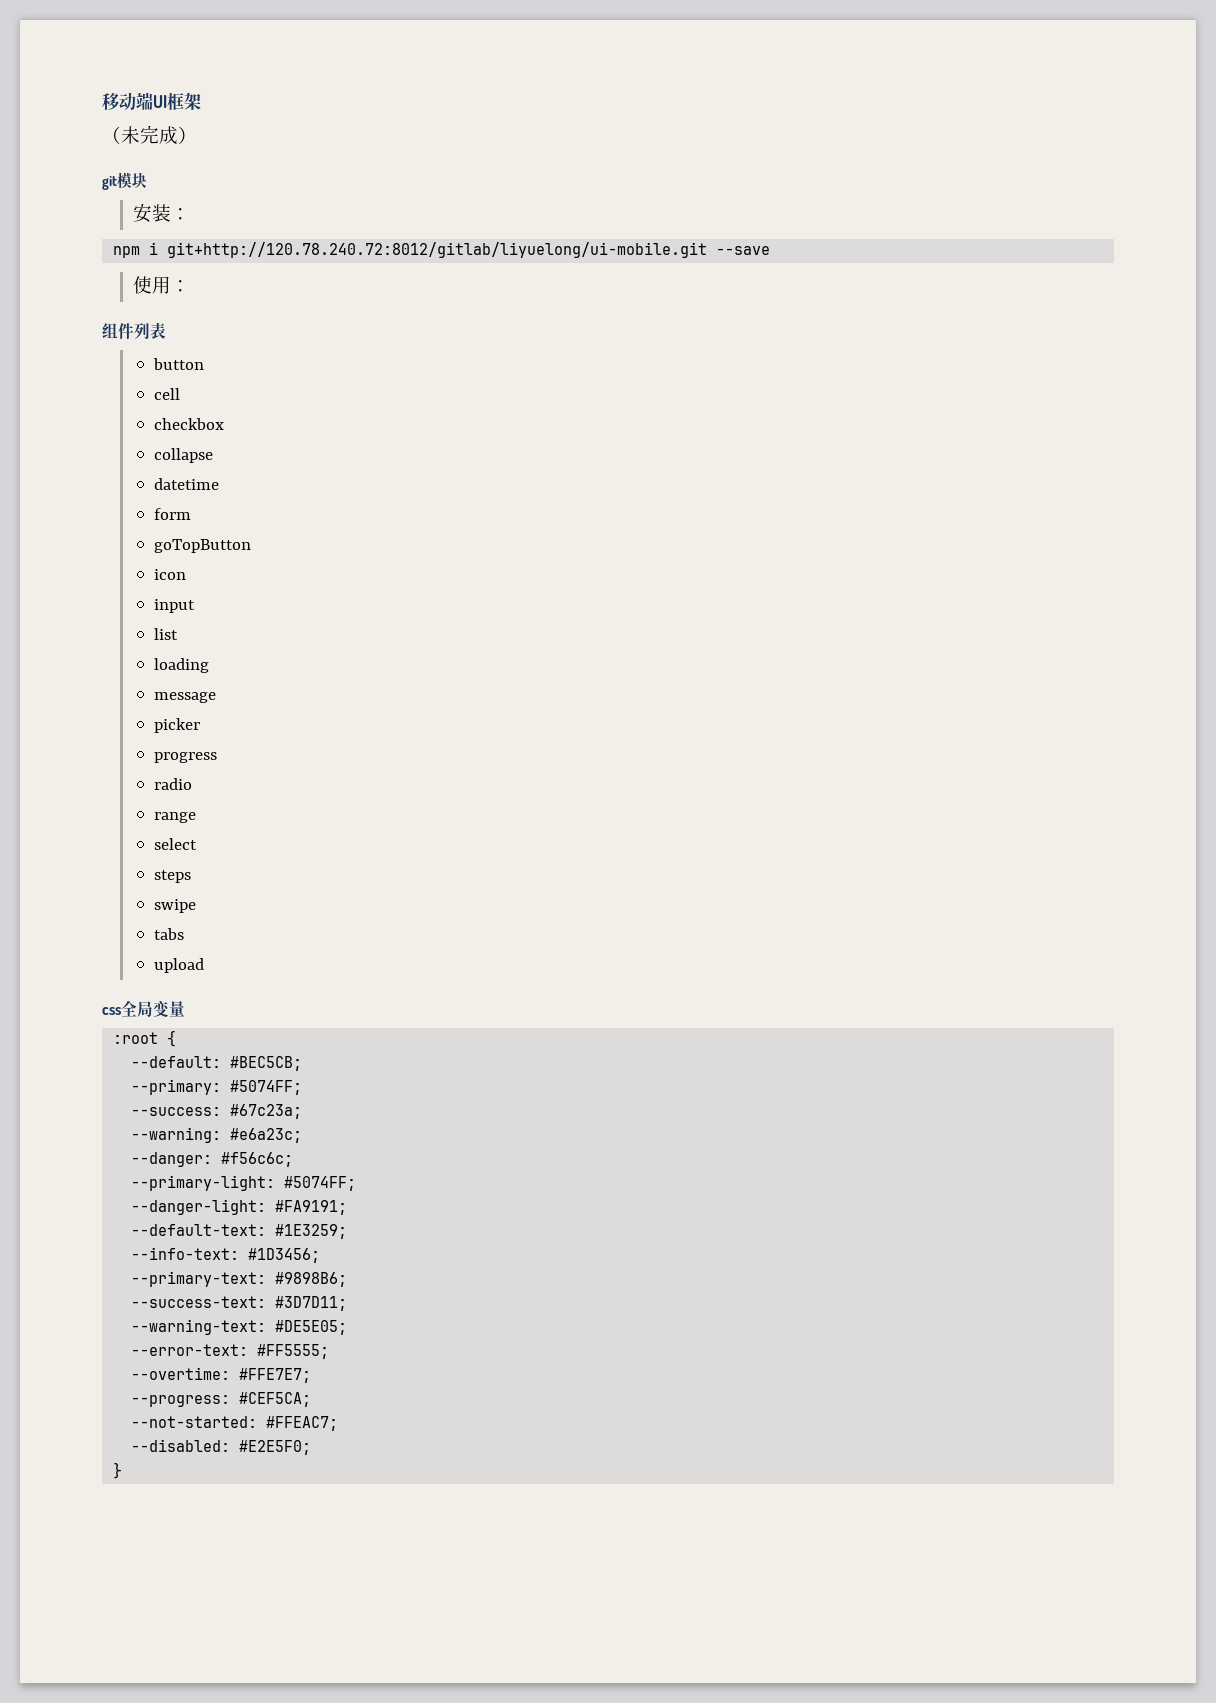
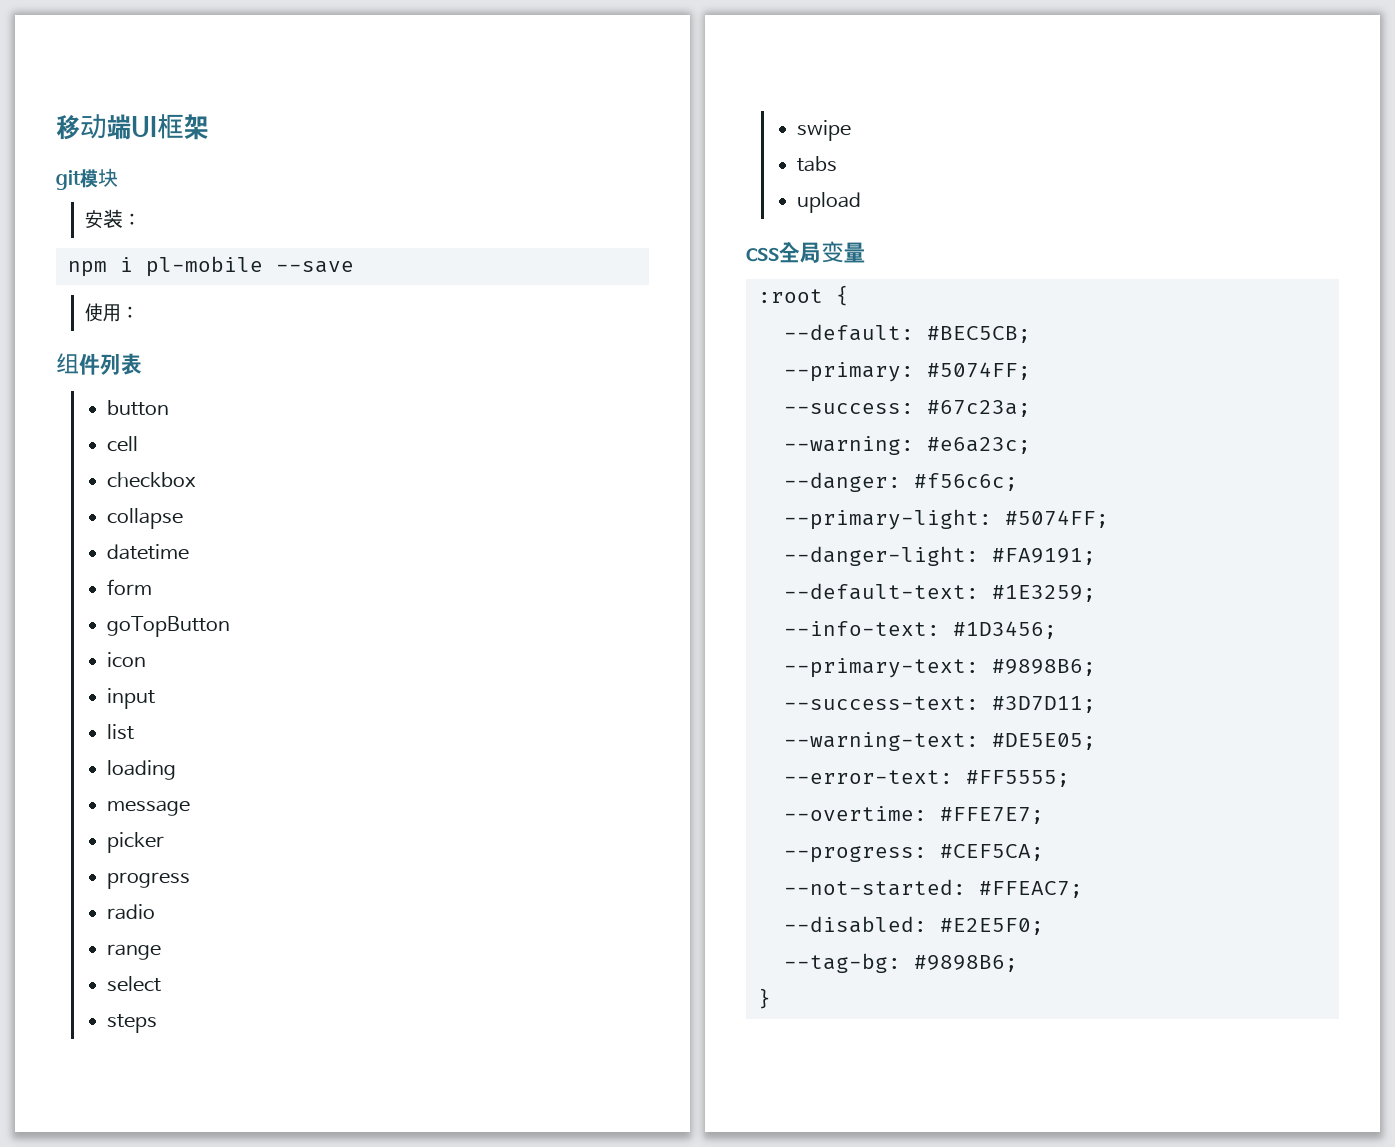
- （未完成）
- npm i git+http://120.78.240.72:8012/gitlab/liyuelong/ui-mobile.git --save
+ npm i pl-mobile --save
+ --tag-bg: #9898B6;

